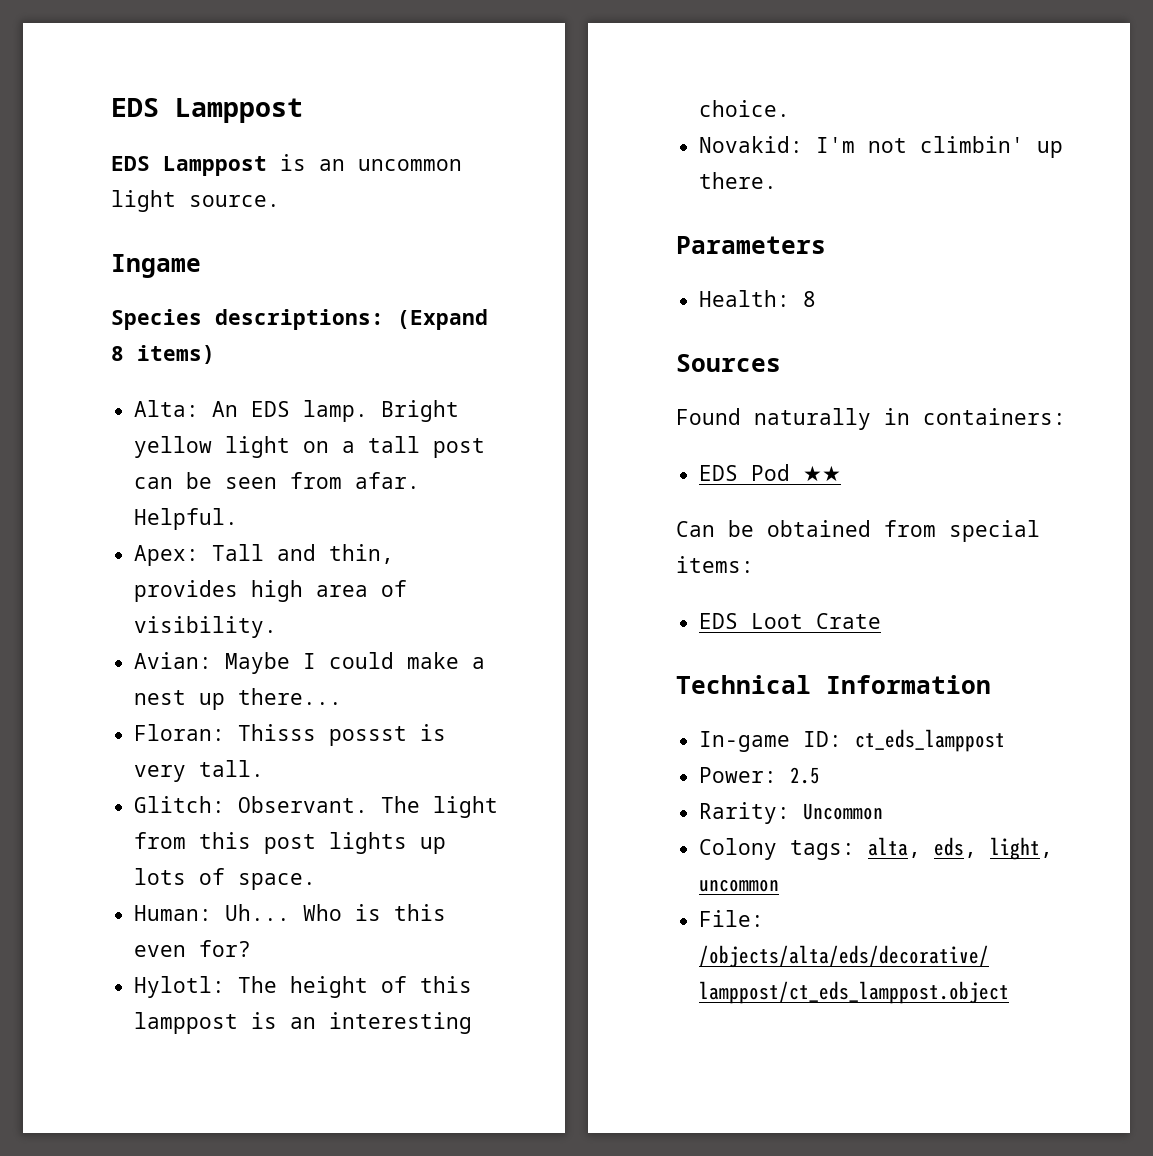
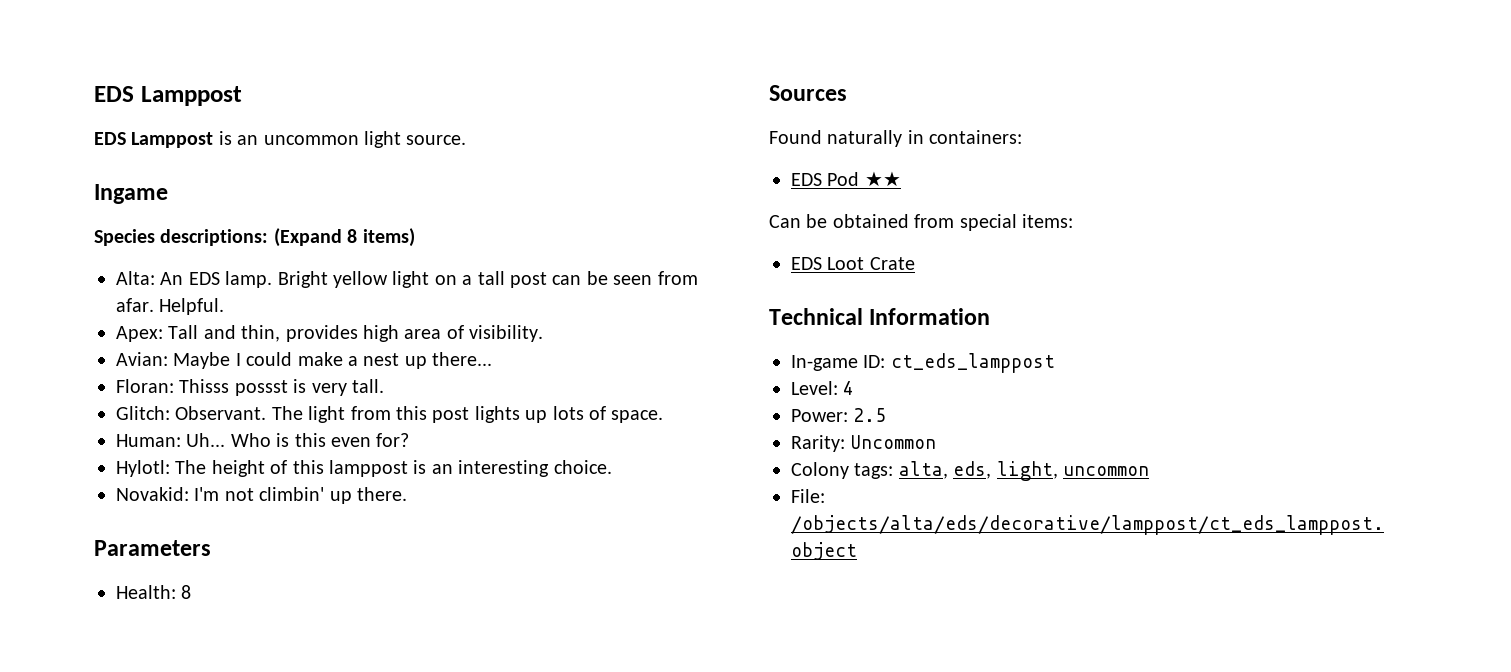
+ Level: 4

